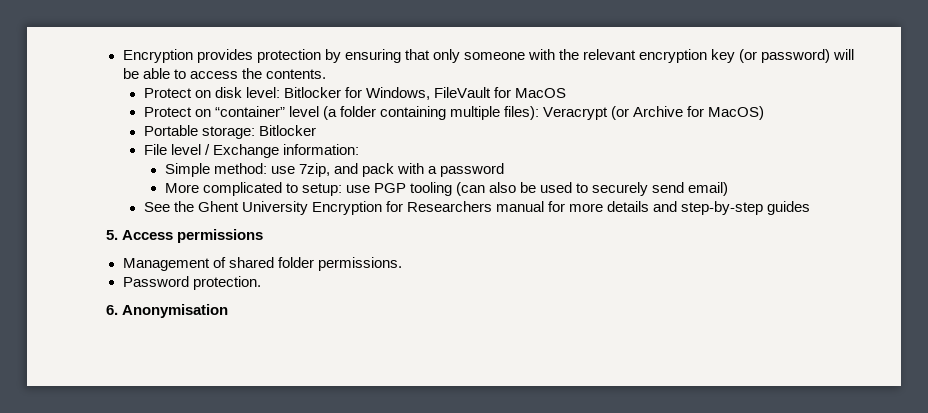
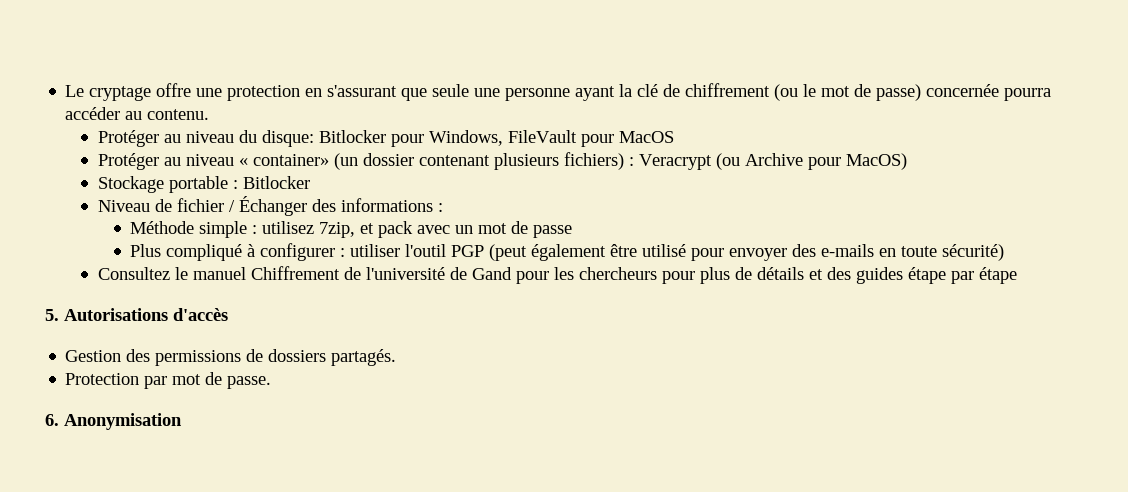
- Encryption provides protection by ensuring that only someone with the relevant encryption key (or password) will be able to access the contents.
- Protect on disk level: Bitlocker for Windows, FileVault for MacOS
+ Le cryptage offre une protection en s'assurant que seule une personne ayant la clé de chiffrement (ou le mot de passe) concernée pourra accéder au contenu.
+ Protéger au niveau du disque: Bitlocker pour Windows, FileVault pour MacOS
- Protect on “container” level (a folder containing multiple files): Veracrypt (or Archive for MacOS)
- Portable storage: Bitlocker
- File level / Exchange information:
- Simple method: use 7zip, and pack with a password
- More complicated to setup: use PGP tooling (can also be used to securely send email)
- See the Ghent University Encryption for Researchers manual for more details and step-by-step guides
- 5. Access permissions
- Management of shared folder permissions.
- Password protection.
+ Protéger au niveau « container» (un dossier contenant plusieurs fichiers) : Veracrypt (ou Archive pour MacOS)
+ Stockage portable : Bitlocker
+ Niveau de fichier / Échanger des informations :
+ Méthode simple : utilisez 7zip, et pack avec un mot de passe
+ Plus compliqué à configurer : utiliser l'outil PGP (peut également être utilisé pour envoyer des e-mails en toute sécurité)
+ Consultez le manuel Chiffrement de l'université de Gand pour les chercheurs pour plus de détails et des guides étape par étape
+ 5. Autorisations d'accès
+ Gestion des permissions de dossiers partagés.
+ Protection par mot de passe.

